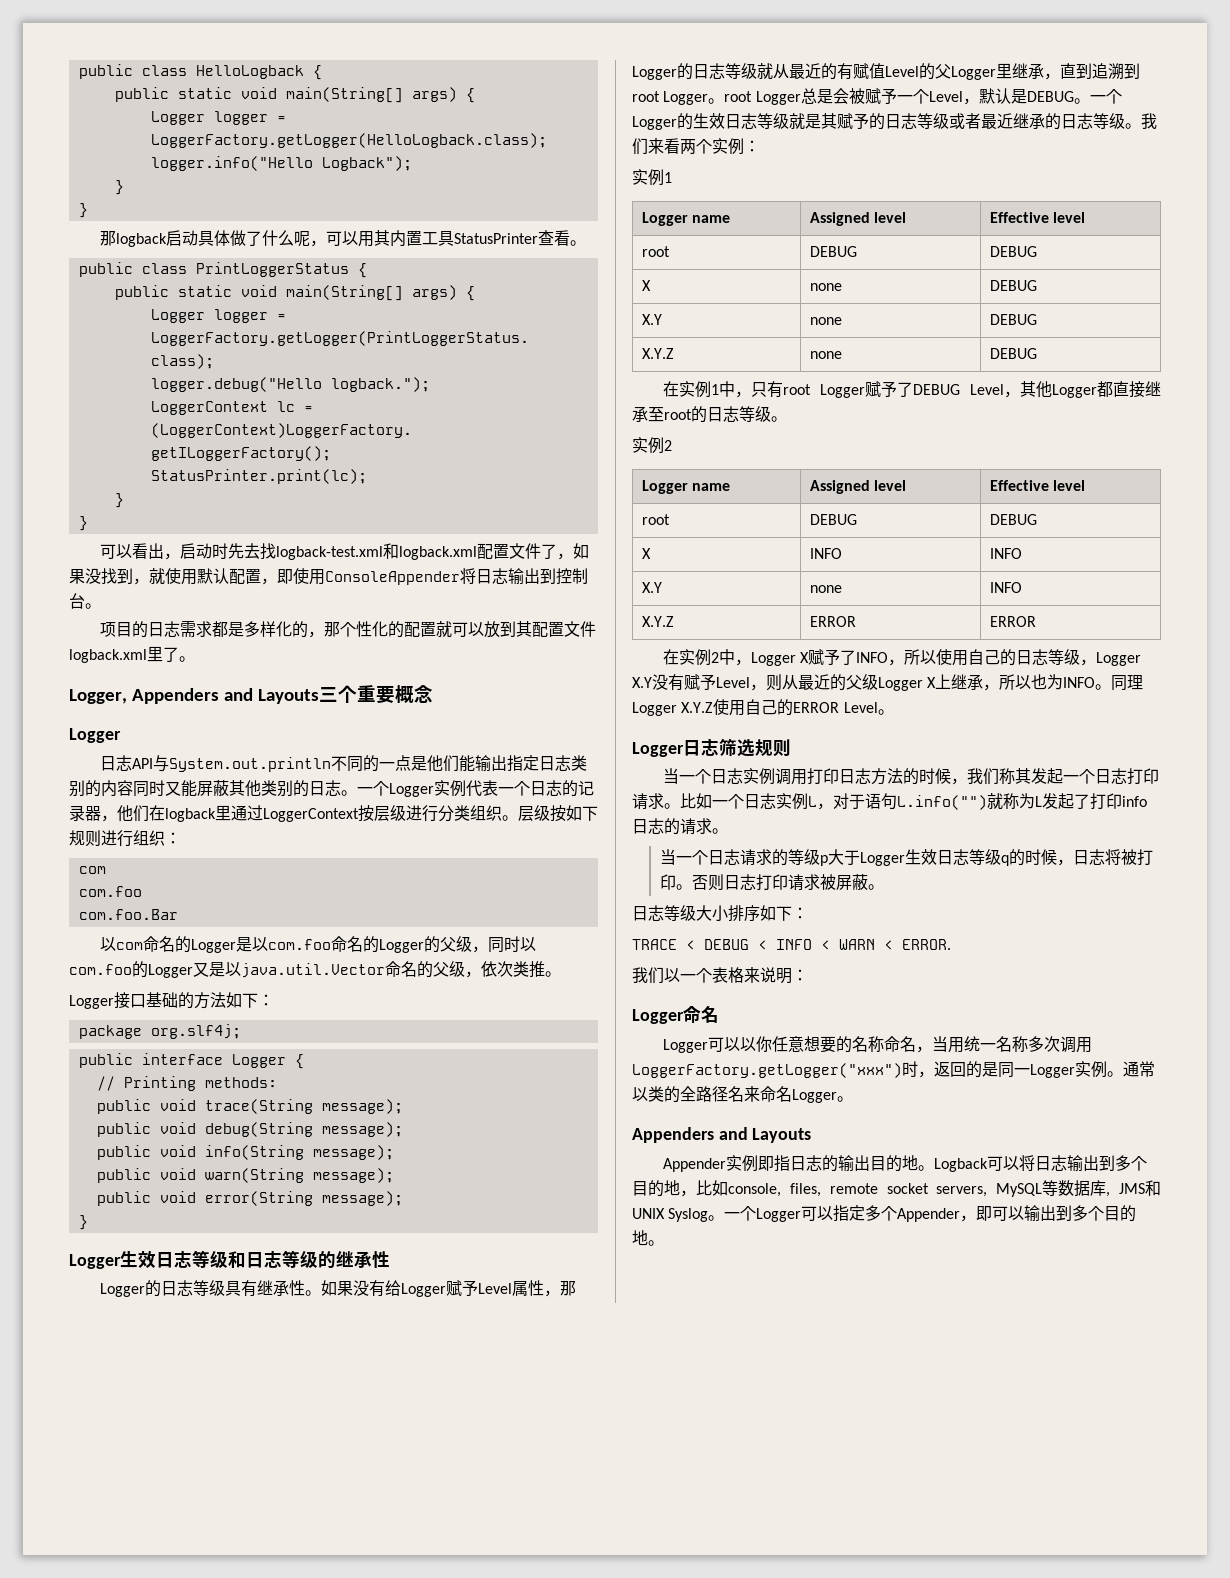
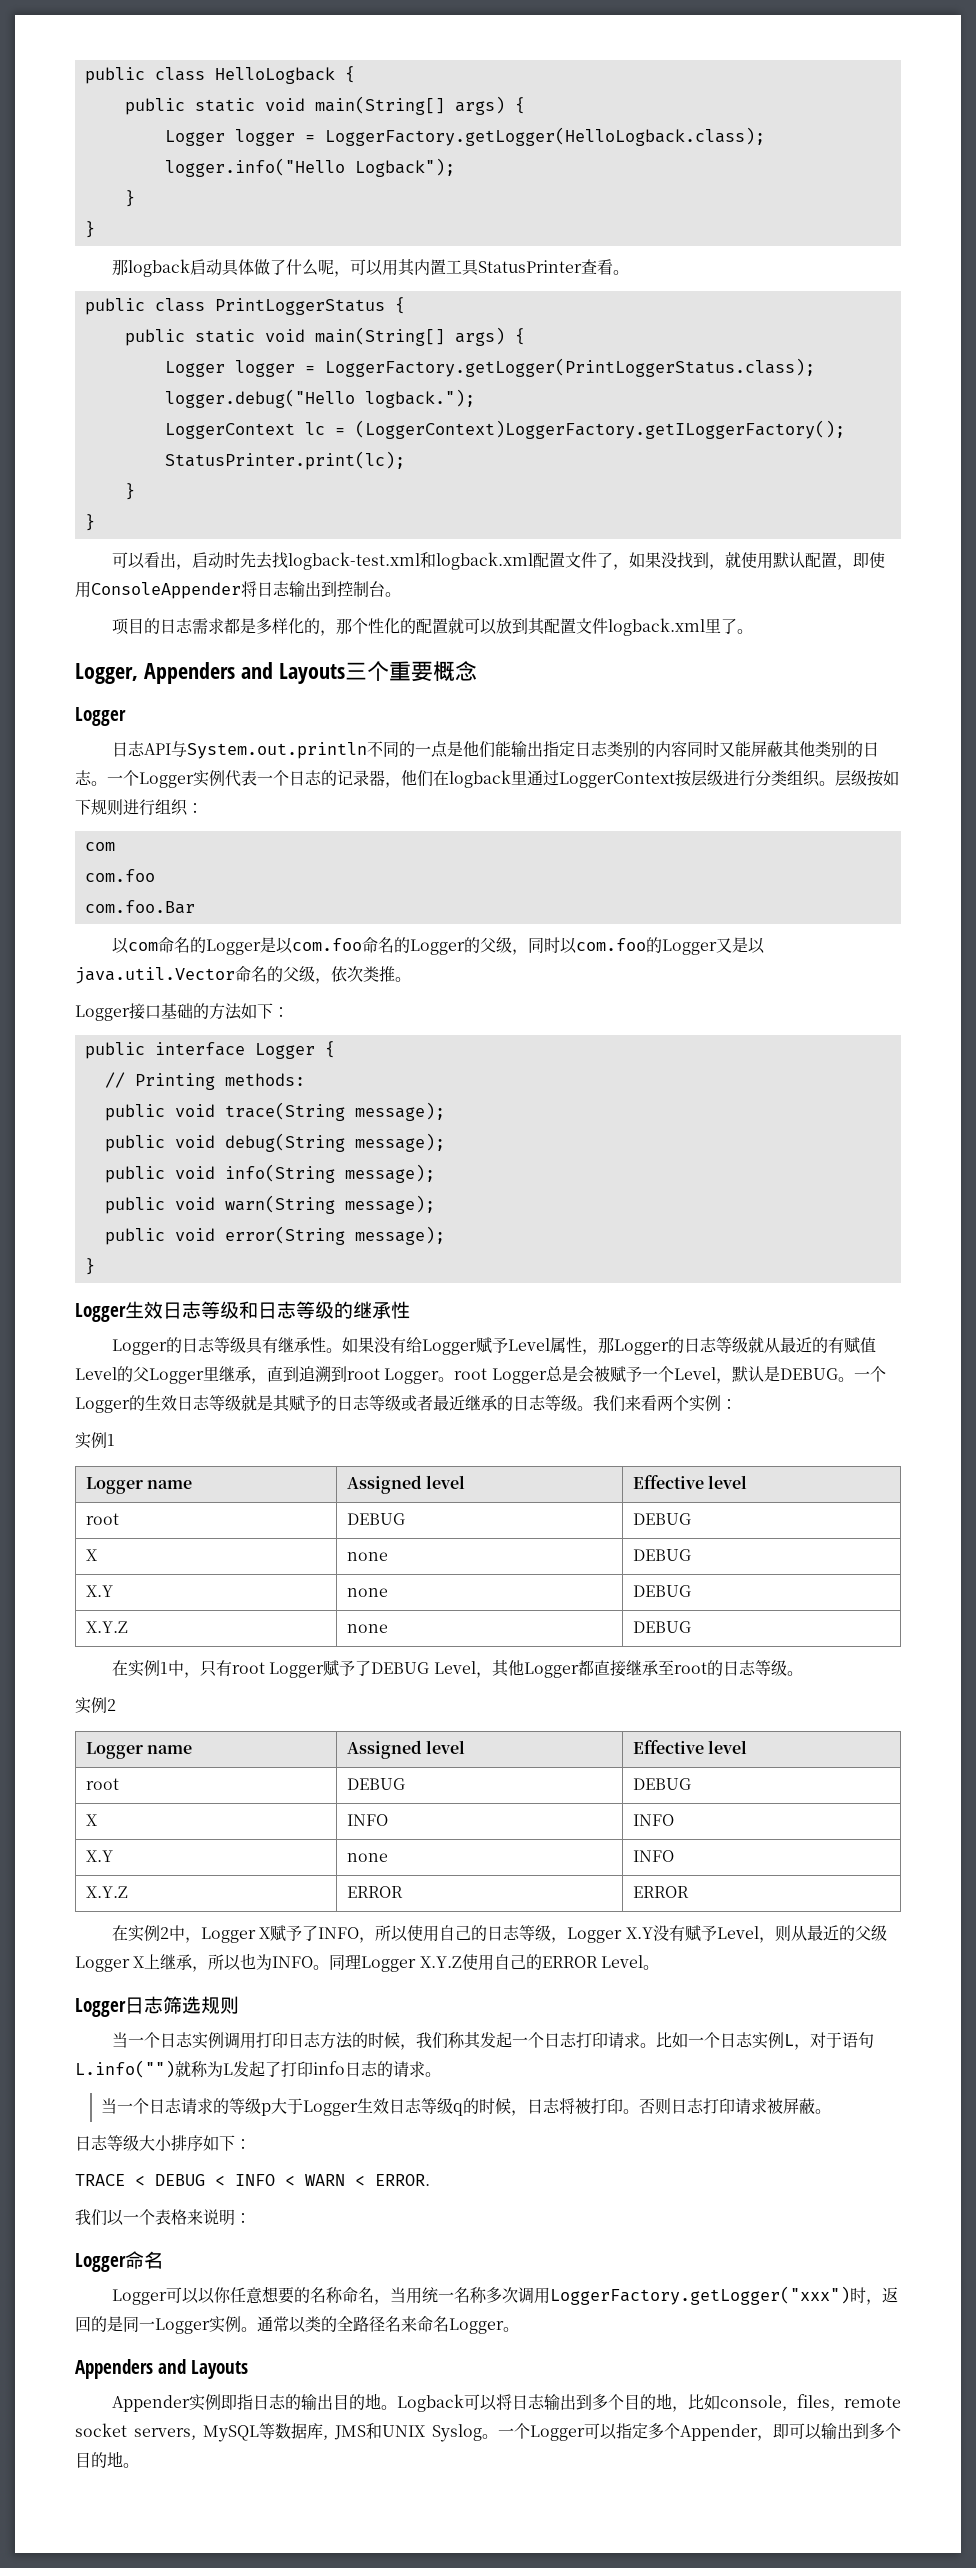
- package org.slf4j;

